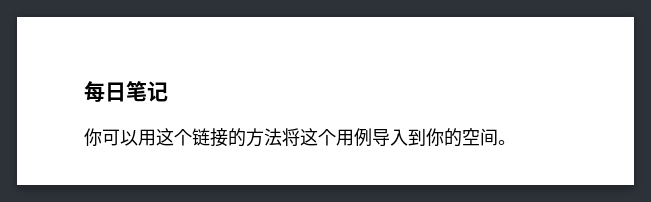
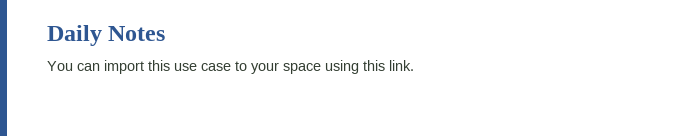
- 每日笔记
- 你可以用这个链接的方法将这个用例导入到你的空间。
+ Daily Notes
+ You can import this use case to your space using this link.

